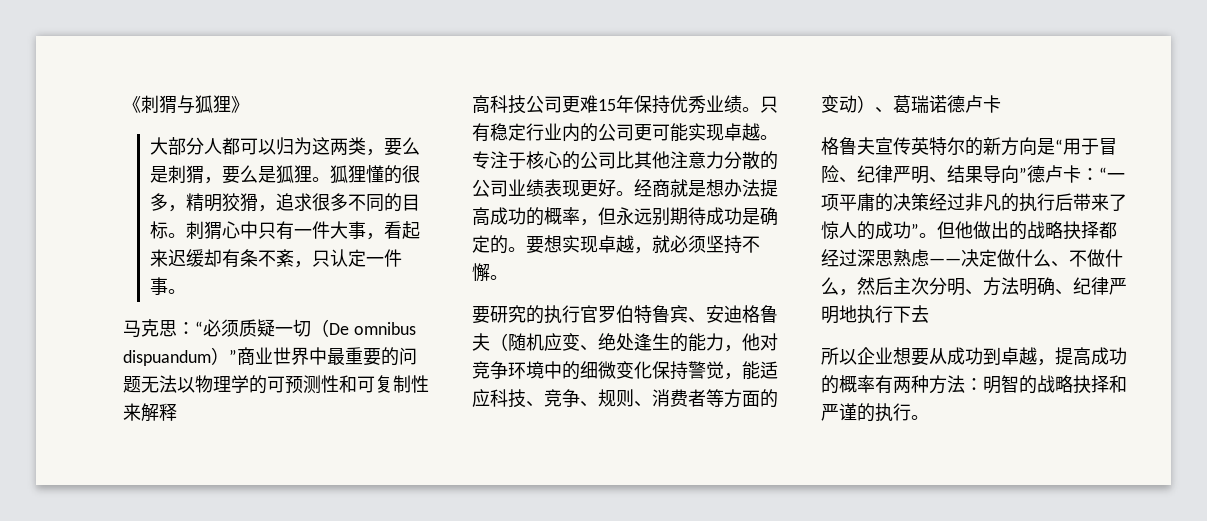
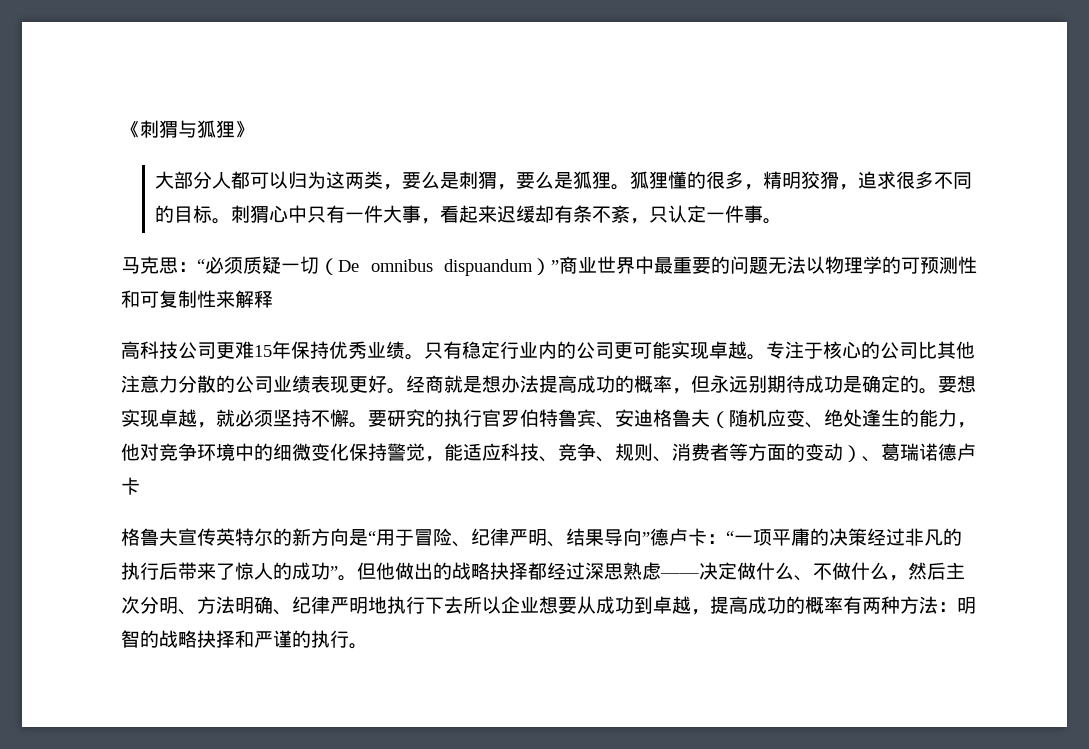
- 要想实现卓越，就必须坚持不懈。
- 要研究的执行官罗伯特鲁宾、安迪格鲁夫（随机应变、绝处逢生的能力，他对竞争环境中的细微变化保持警觉，能适应科技、竞争、规则、消费者等方面的变动）、葛瑞诺德卢卡
+ 要想实现卓越，就必须坚持不懈。要研究的执行官罗伯特鲁宾、安迪格鲁夫（随机应变、绝处逢生的能力，他对竞争环境中的细微变化保持警觉，能适应科技、竞争、规则、消费者等方面的变动）、葛瑞诺德卢卡
- 但他做出的战略抉择都经过深思熟虑——决定做什么、不做什么，然后主次分明、方法明确、纪律严明地执行下去
- 所以企业想要从成功到卓越，提高成功的概率有两种方法：明智的战略抉择和严谨的执行。
+ 但他做出的战略抉择都经过深思熟虑——决定做什么、不做什么，然后主次分明、方法明确、纪律严明地执行下去所以企业想要从成功到卓越，提高成功的概率有两种方法：明智的战略抉择和严谨的执行。

